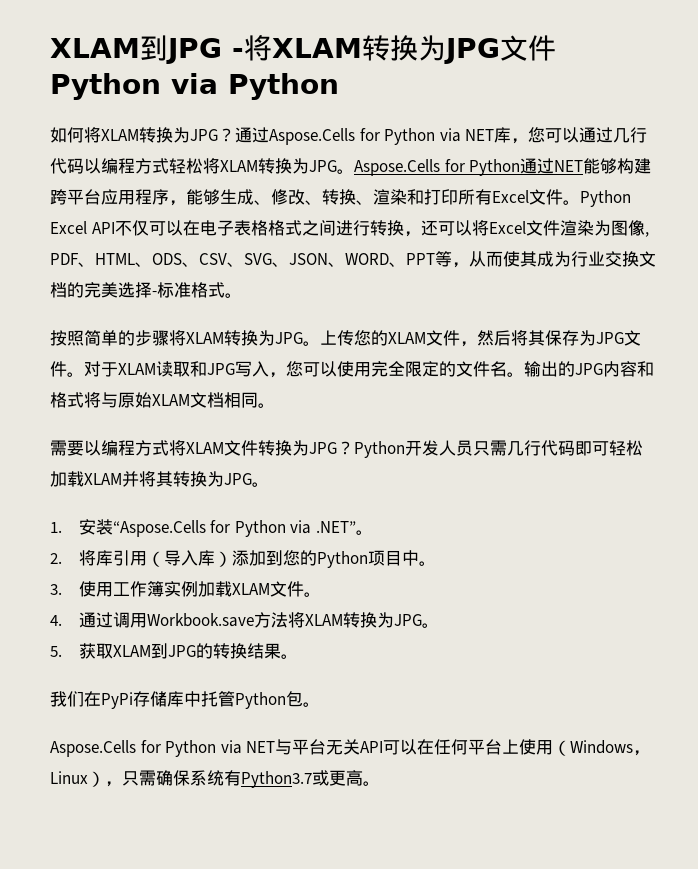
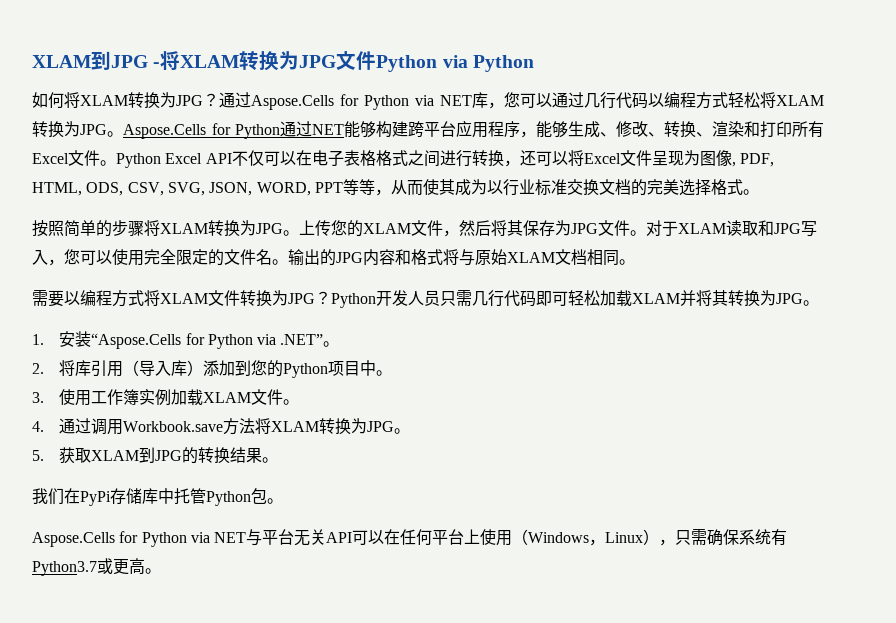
- Python Excel API不仅可以在电子表格格式之间进行转换，还可以将Excel文件渲染为图像, PDF、HTML、ODS、CSV、SVG、JSON、WORD、PPT等，从而使其成为行业交换文档的完美选择-标准格式。
+ Python Excel API不仅可以在电子表格格式之间进行转换，还可以将Excel文件呈现为图像, PDF, HTML, ODS, CSV, SVG, JSON, WORD, PPT等等，从而使其成为以行业标准交换文档的完美选择格式。

